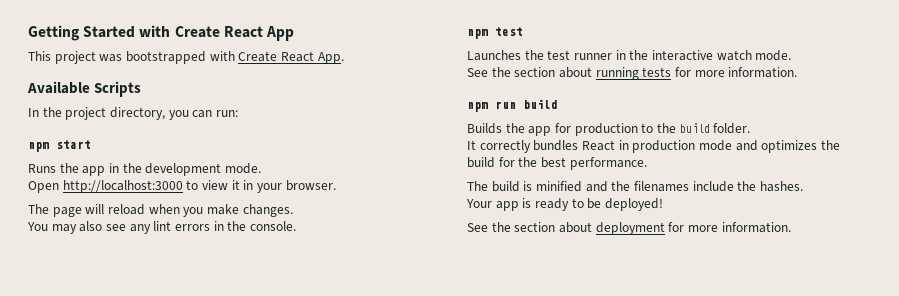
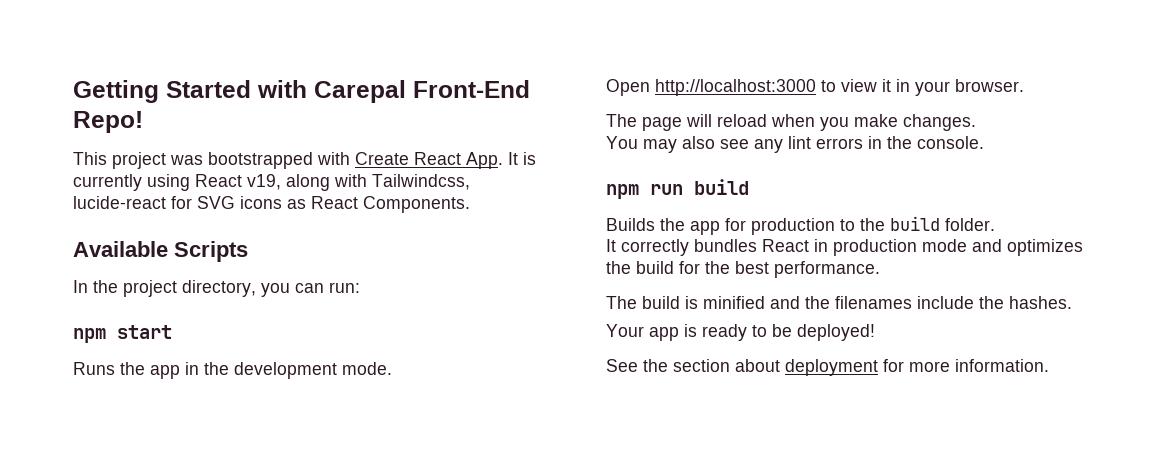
- Getting Started with Create React App
+ Getting Started with Carepal Front-End Repo!
- This project was bootstrapped with Create React App.
+ This project was bootstrapped with Create React App. It is currently using React v19, along with Tailwindcss, lucide-react for SVG icons as React Components.
- npm test
- Launches the test runner in the interactive watch mode.
- See the section about running tests for more information.

